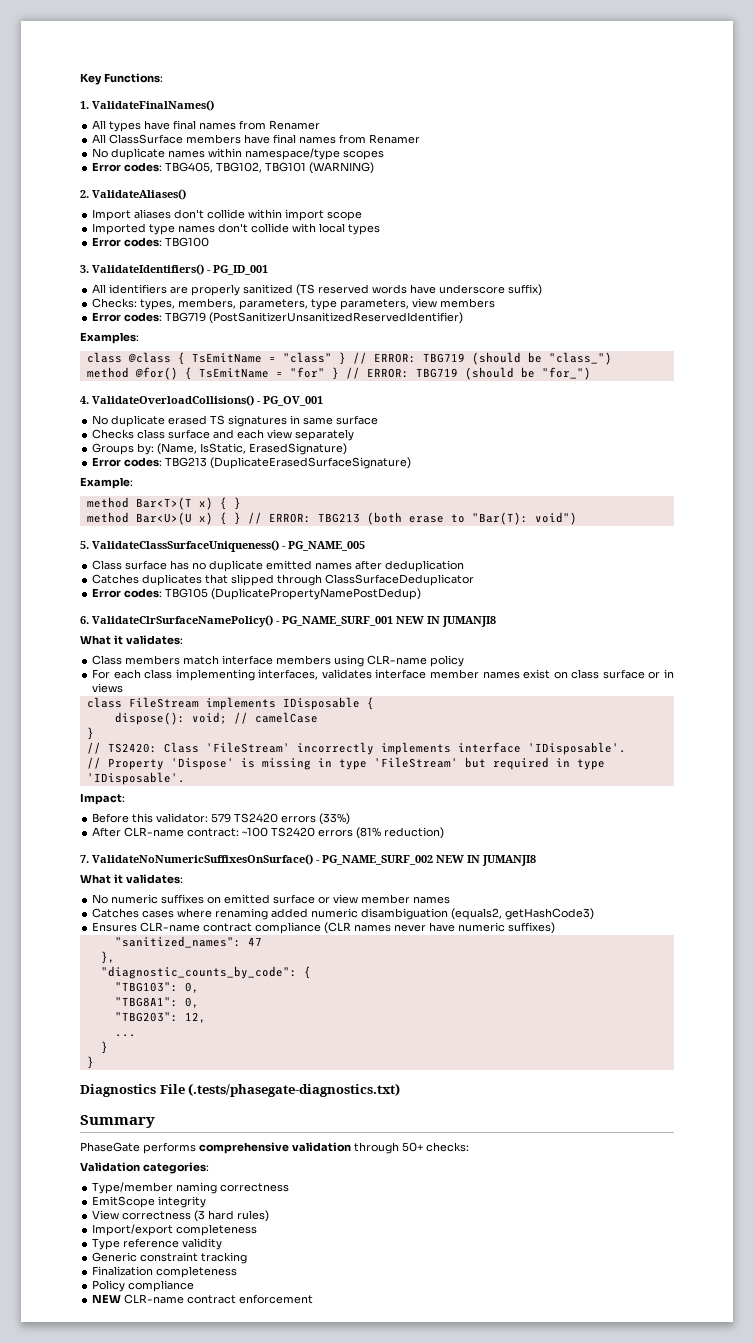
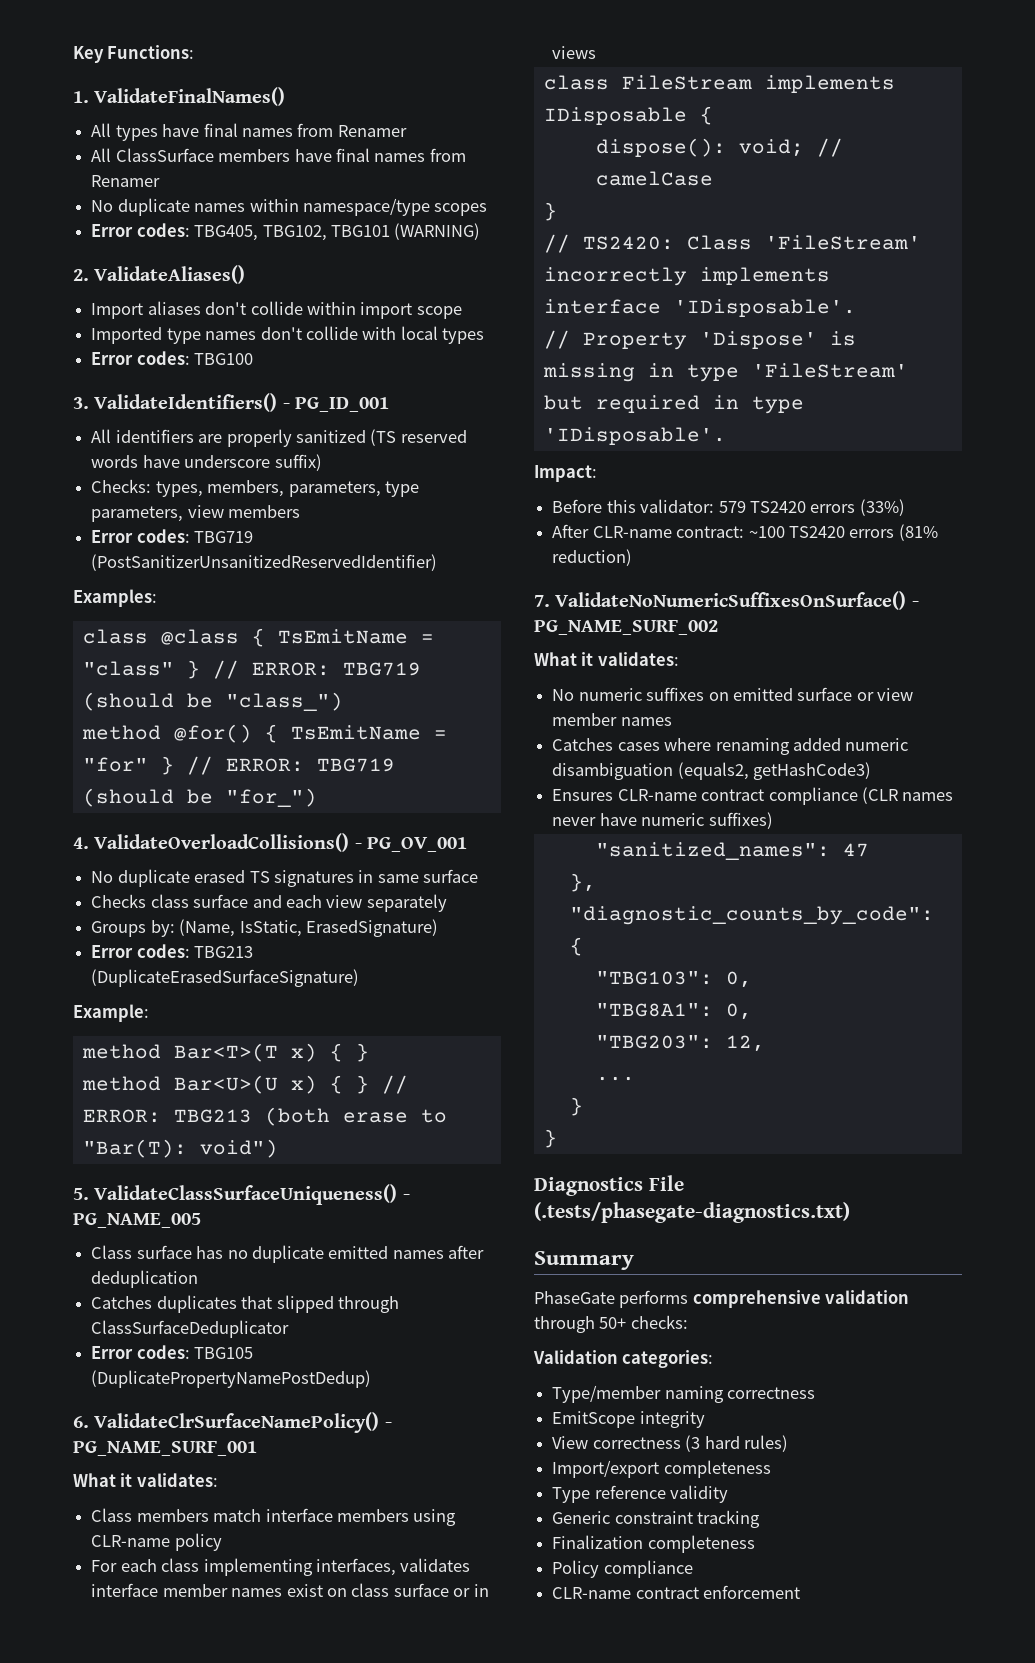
- 6. ValidateClrSurfaceNamePolicy() - PG_NAME_SURF_001 NEW IN JUMANJI8
+ 6. ValidateClrSurfaceNamePolicy() - PG_NAME_SURF_001
- 7. ValidateNoNumericSuffixesOnSurface() - PG_NAME_SURF_002 NEW IN JUMANJI8
+ 7. ValidateNoNumericSuffixesOnSurface() - PG_NAME_SURF_002
- NEW CLR-name contract enforcement
+ CLR-name contract enforcement

